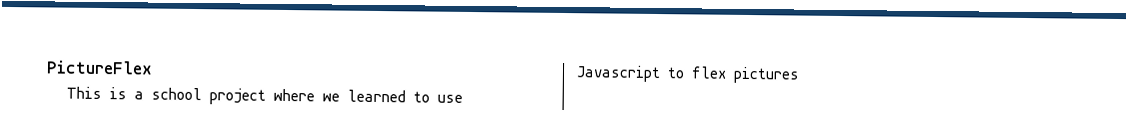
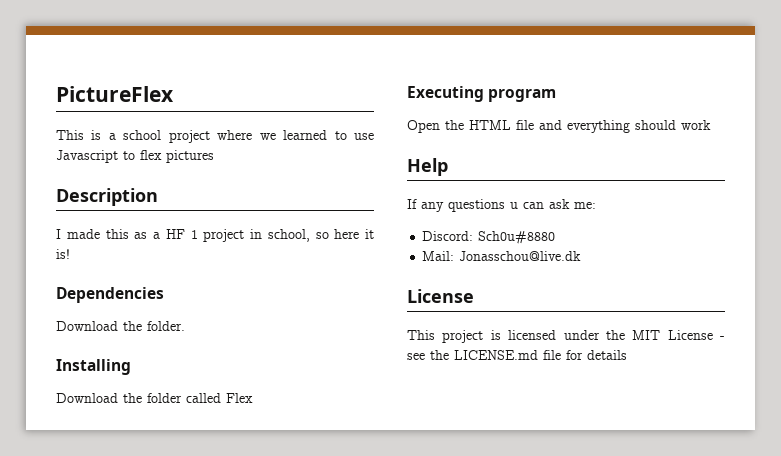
+ Description
+ I made this as a HF 1 project in school, so here it is!
+ Dependencies
+ Download the folder.
+ Installing
+ Download the folder called Flex
+ Executing program
+ Open the HTML file and everything should work
+ Help
+ If any questions u can ask me:
+ Discord: Sch0u#8880
+ Mail: Jonasschou@live.dk
+ License
+ This project is licensed under the MIT License - see the LICENSE.md file for details

